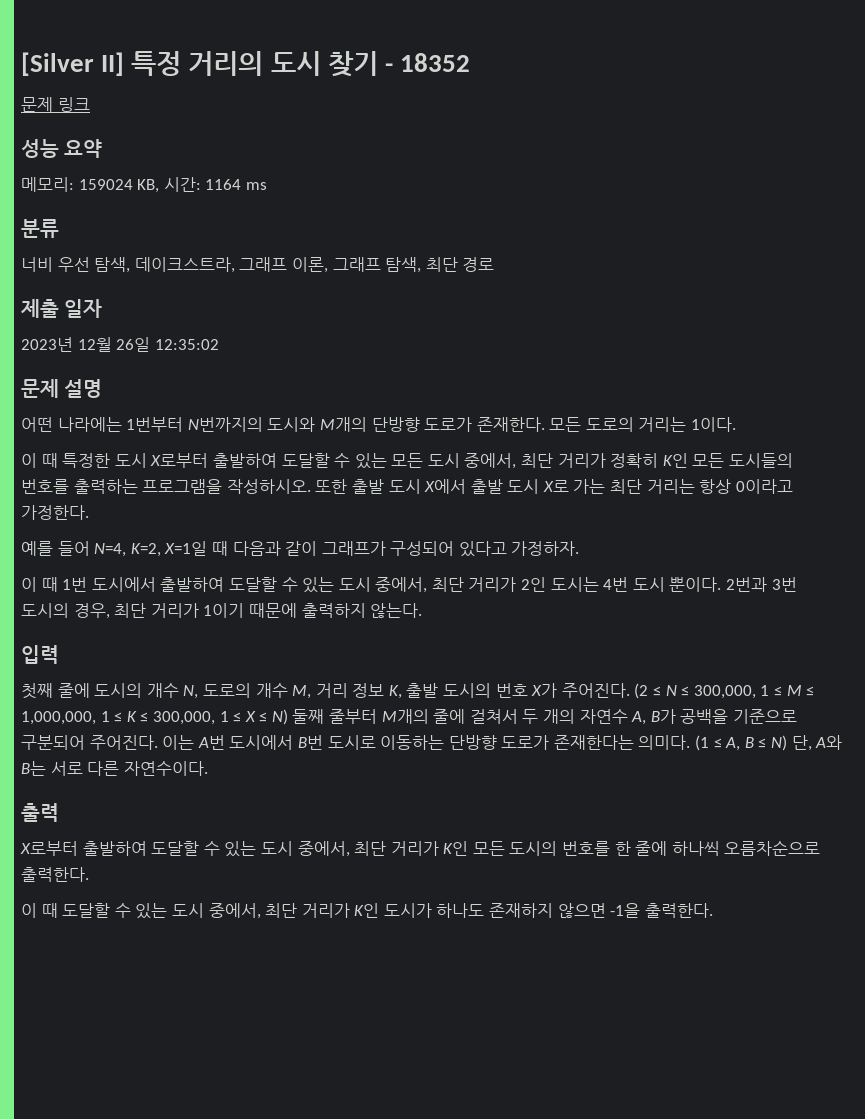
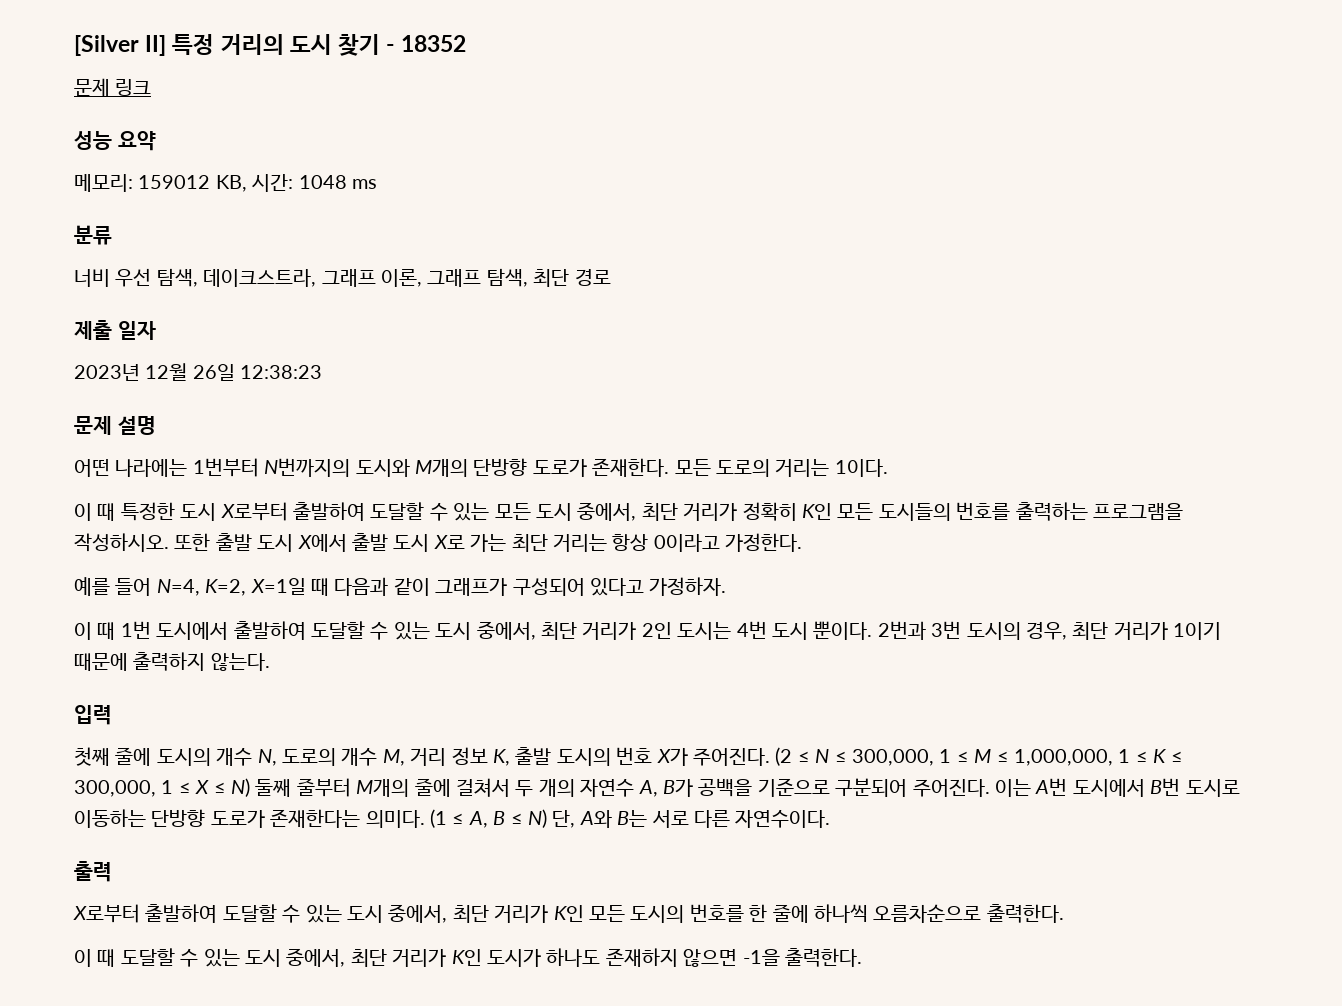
- 메모리: 159024 KB, 시간: 1164 ms
+ 메모리: 159012 KB, 시간: 1048 ms
- 2023년 12월 26일 12:35:02
+ 2023년 12월 26일 12:38:23

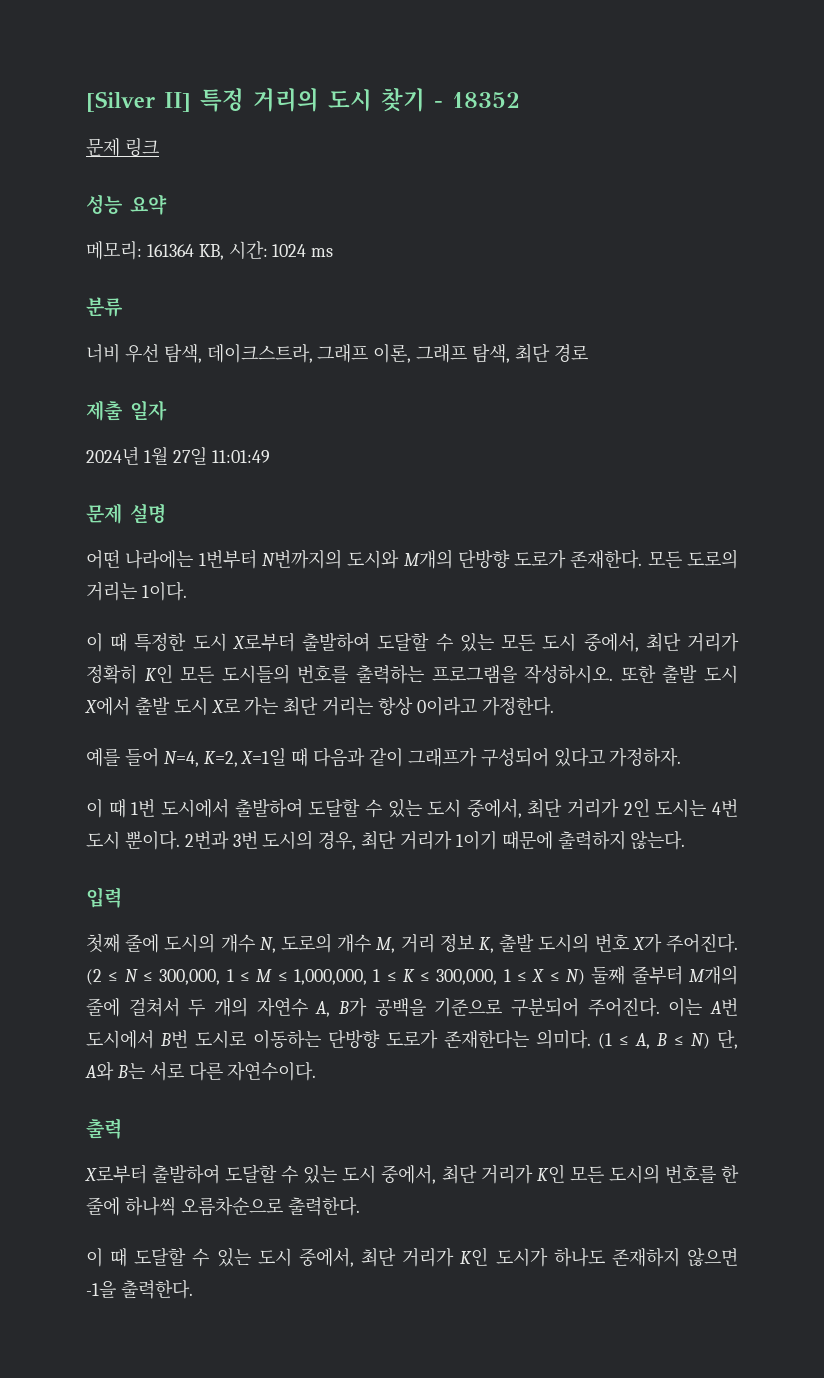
- 메모리: 159012 KB, 시간: 1048 ms
+ 메모리: 161364 KB, 시간: 1024 ms
- 2023년 12월 26일 12:38:23
+ 2024년 1월 27일 11:01:49

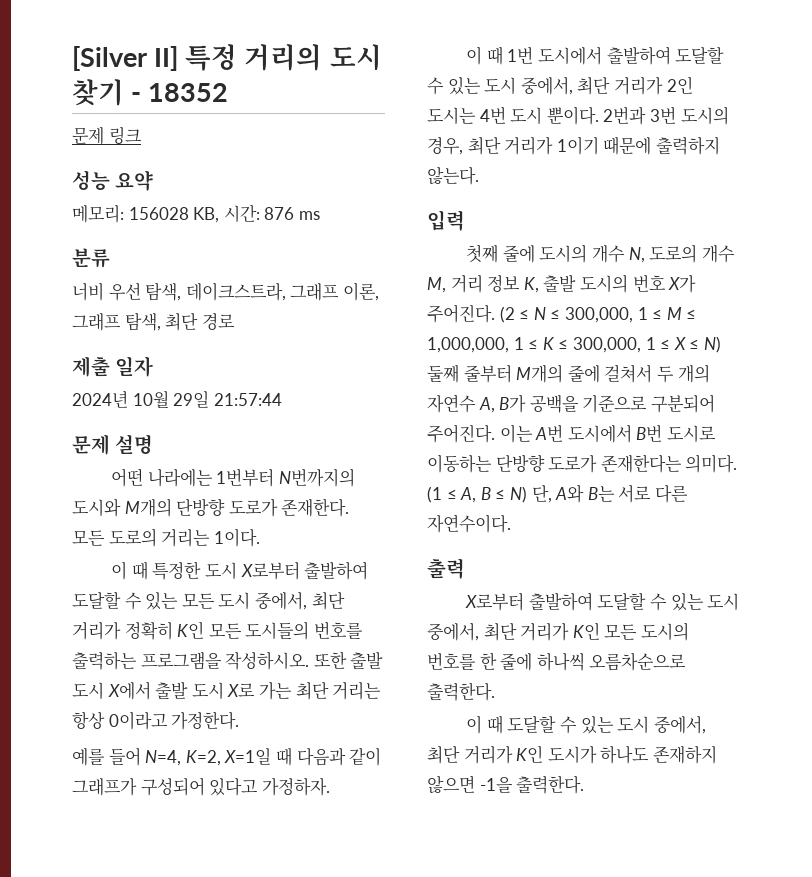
- 메모리: 161364 KB, 시간: 1024 ms
+ 메모리: 156028 KB, 시간: 876 ms
- 2024년 1월 27일 11:01:49
+ 2024년 10월 29일 21:57:44

